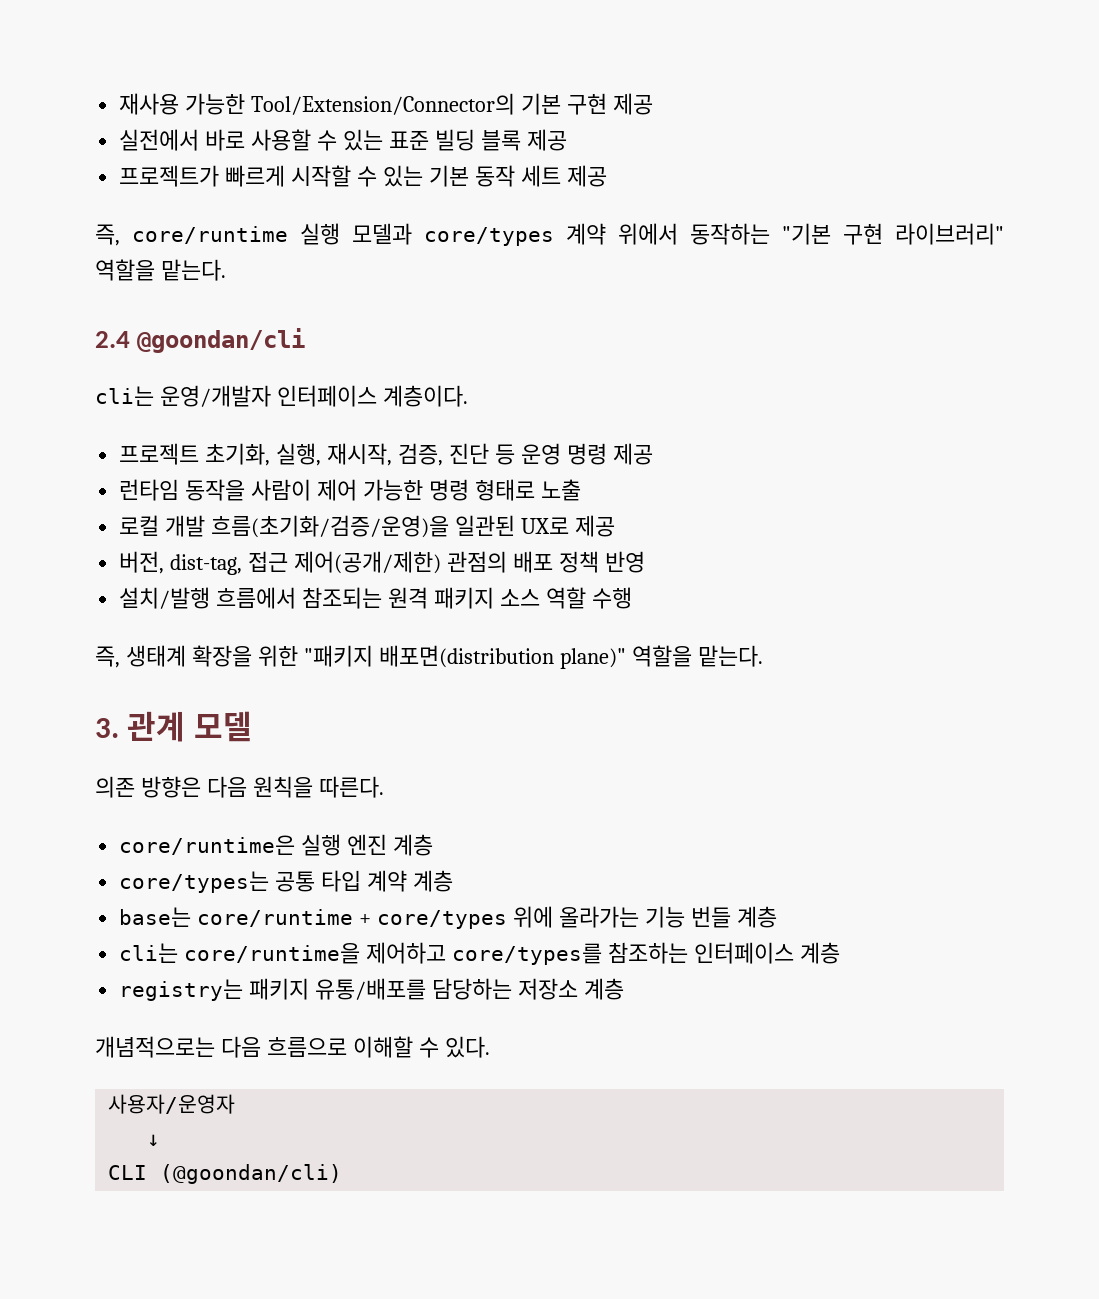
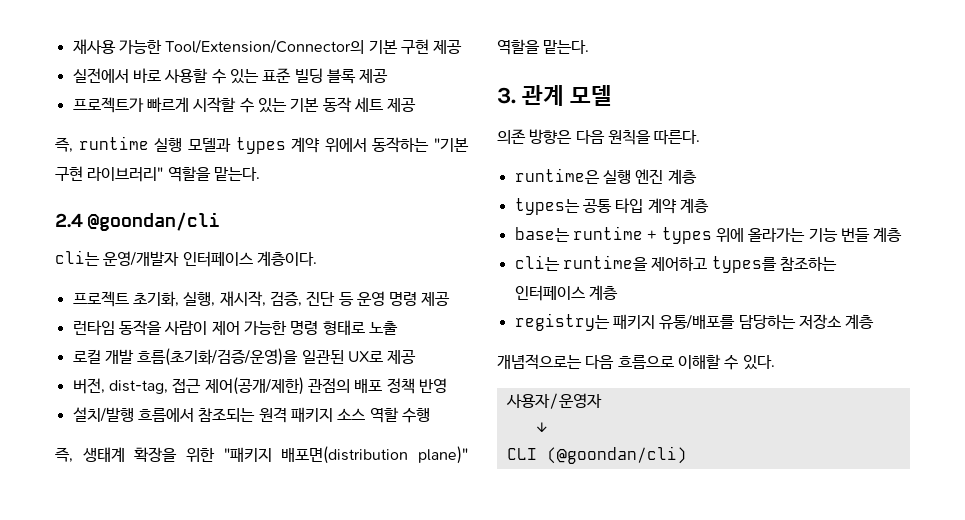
- 즉, core/runtime 실행 모델과 core/types 계약 위에서 동작하는 "기본 구현 라이브러리" 역할을 맡는다.
+ 즉, runtime 실행 모델과 types 계약 위에서 동작하는 "기본 구현 라이브러리" 역할을 맡는다.
- core/runtime은 실행 엔진 계층
+ runtime은 실행 엔진 계층
- core/types는 공통 타입 계약 계층
+ types는 공통 타입 계약 계층
- base는 core/runtime + core/types 위에 올라가는 기능 번들 계층
+ base는 runtime + types 위에 올라가는 기능 번들 계층
- cli는 core/runtime을 제어하고 core/types를 참조하는 인터페이스 계층
+ cli는 runtime을 제어하고 types를 참조하는 인터페이스 계층

